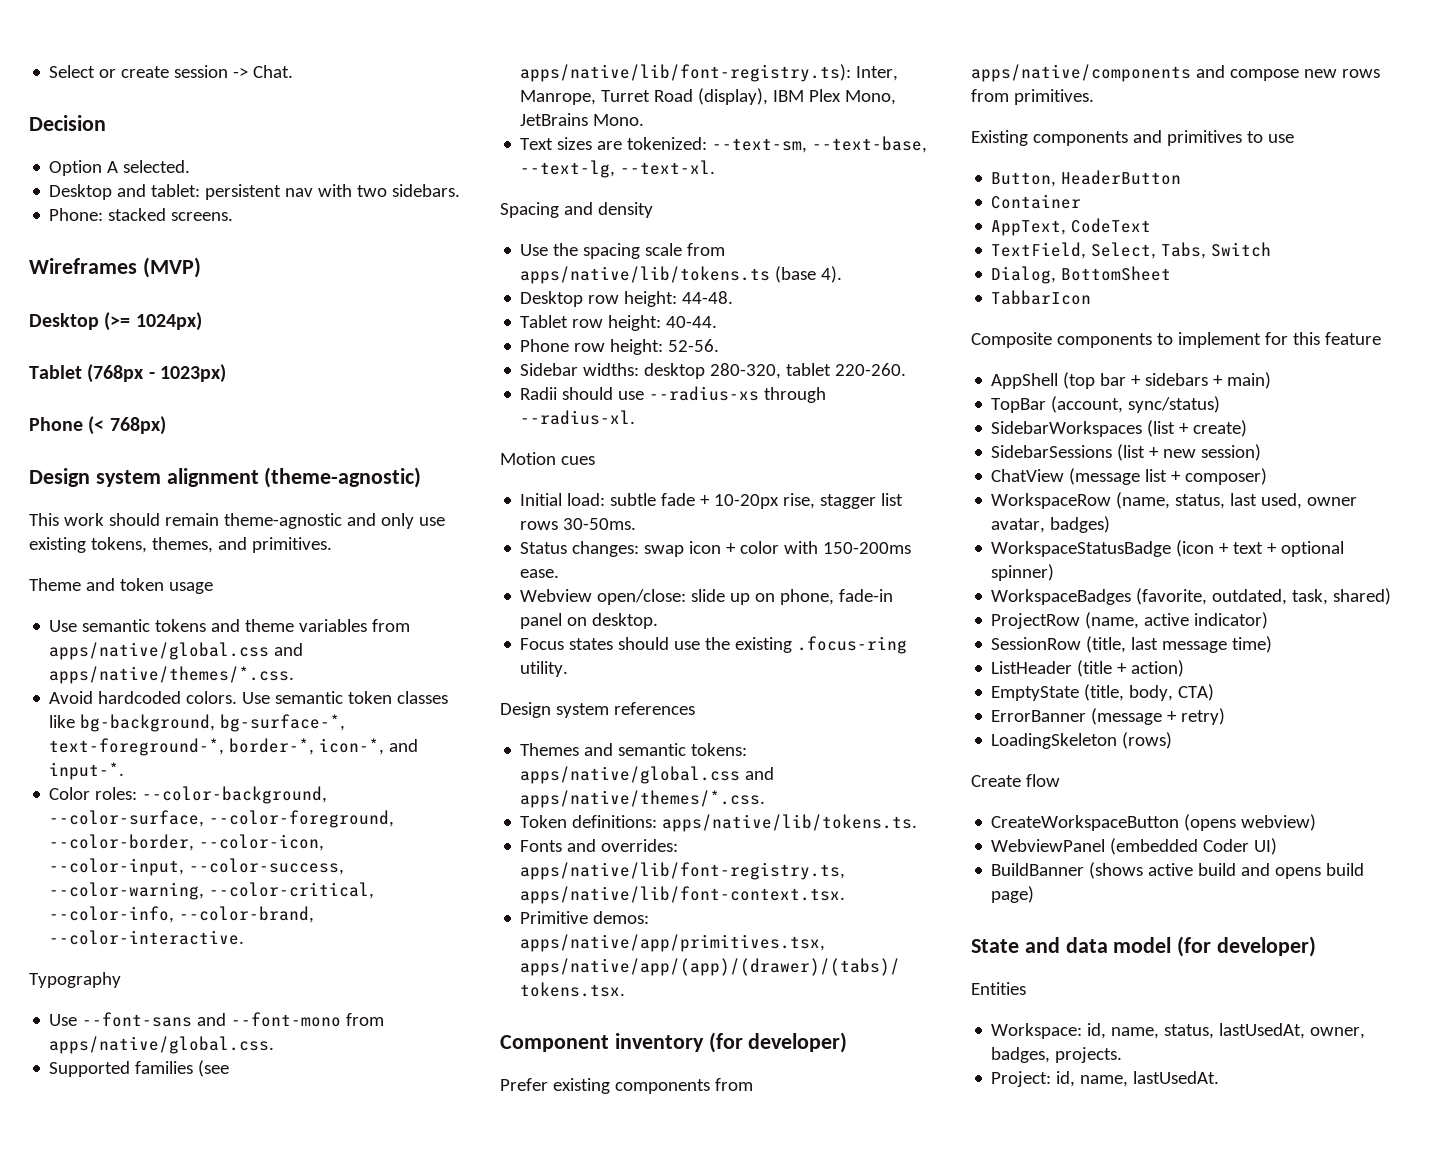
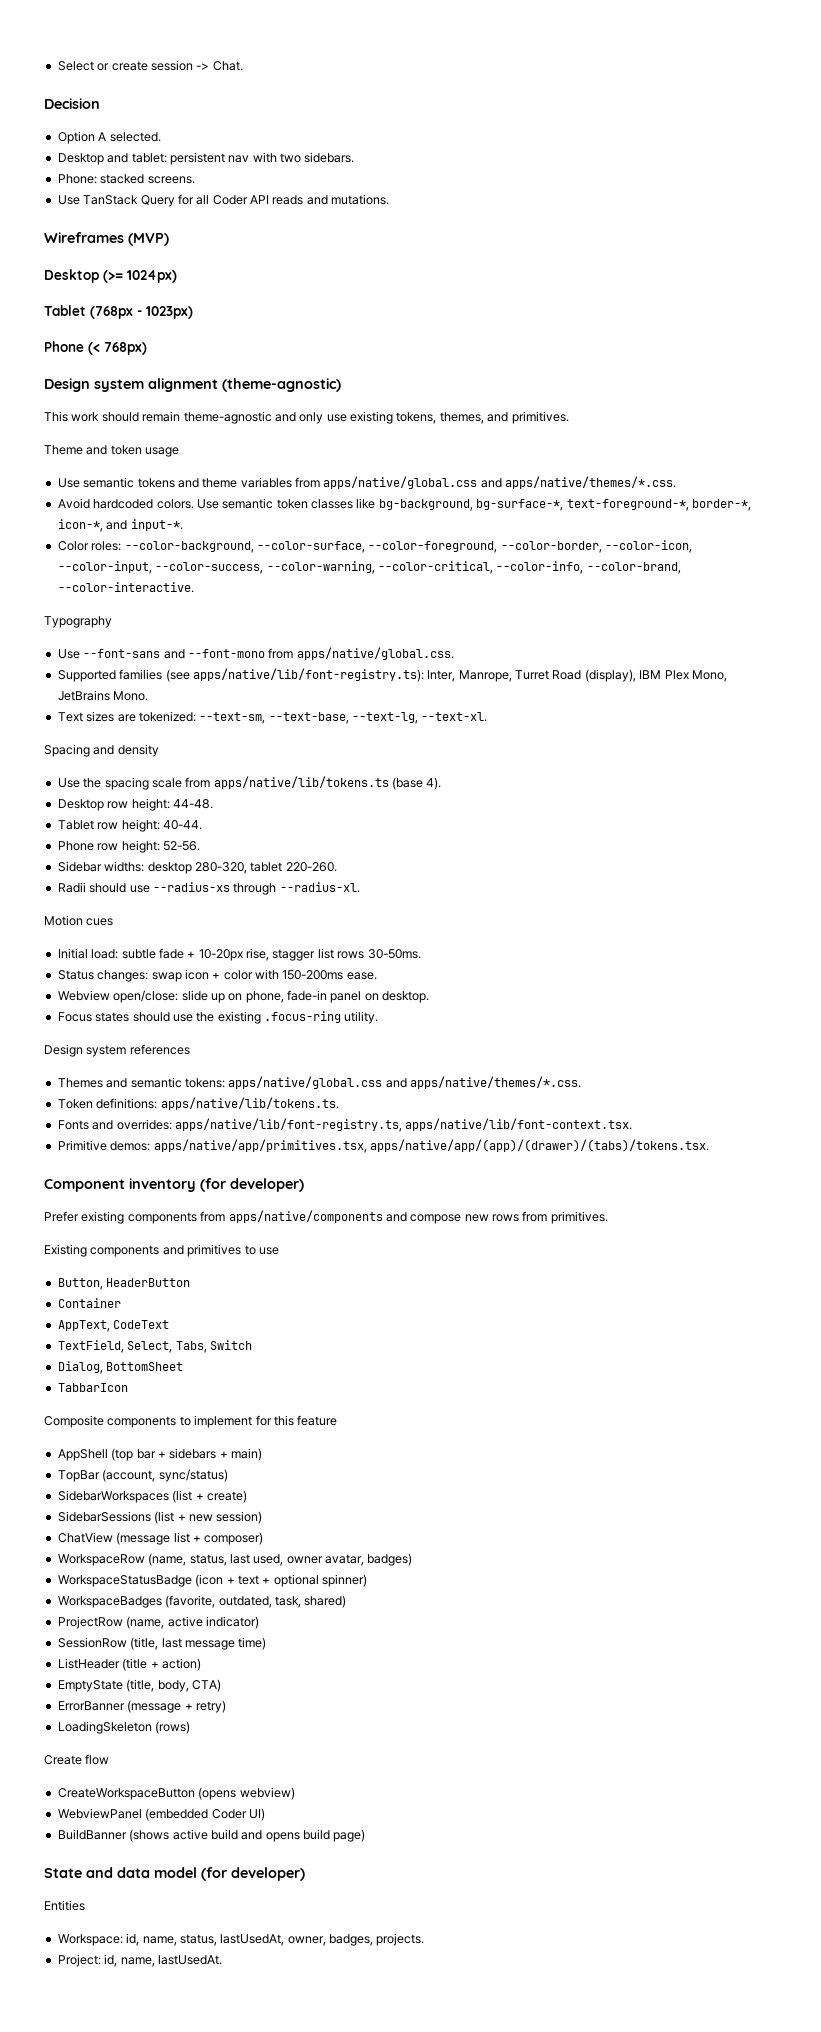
+ Use TanStack Query for all Coder API reads and mutations.

